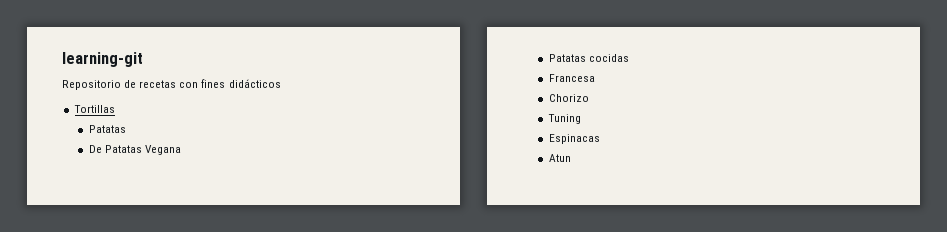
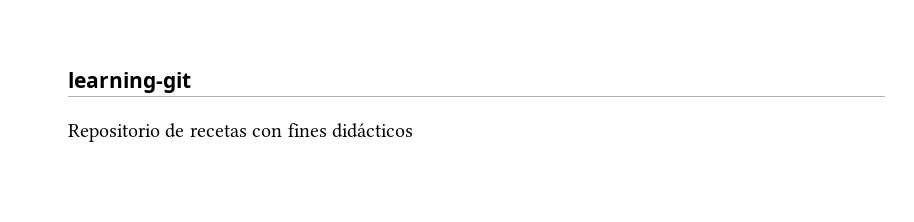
- Tortillas
- Patatas
- De Patatas Vegana
- Patatas cocidas
- Francesa
- Chorizo
- Tuning
- Espinacas
- Atun

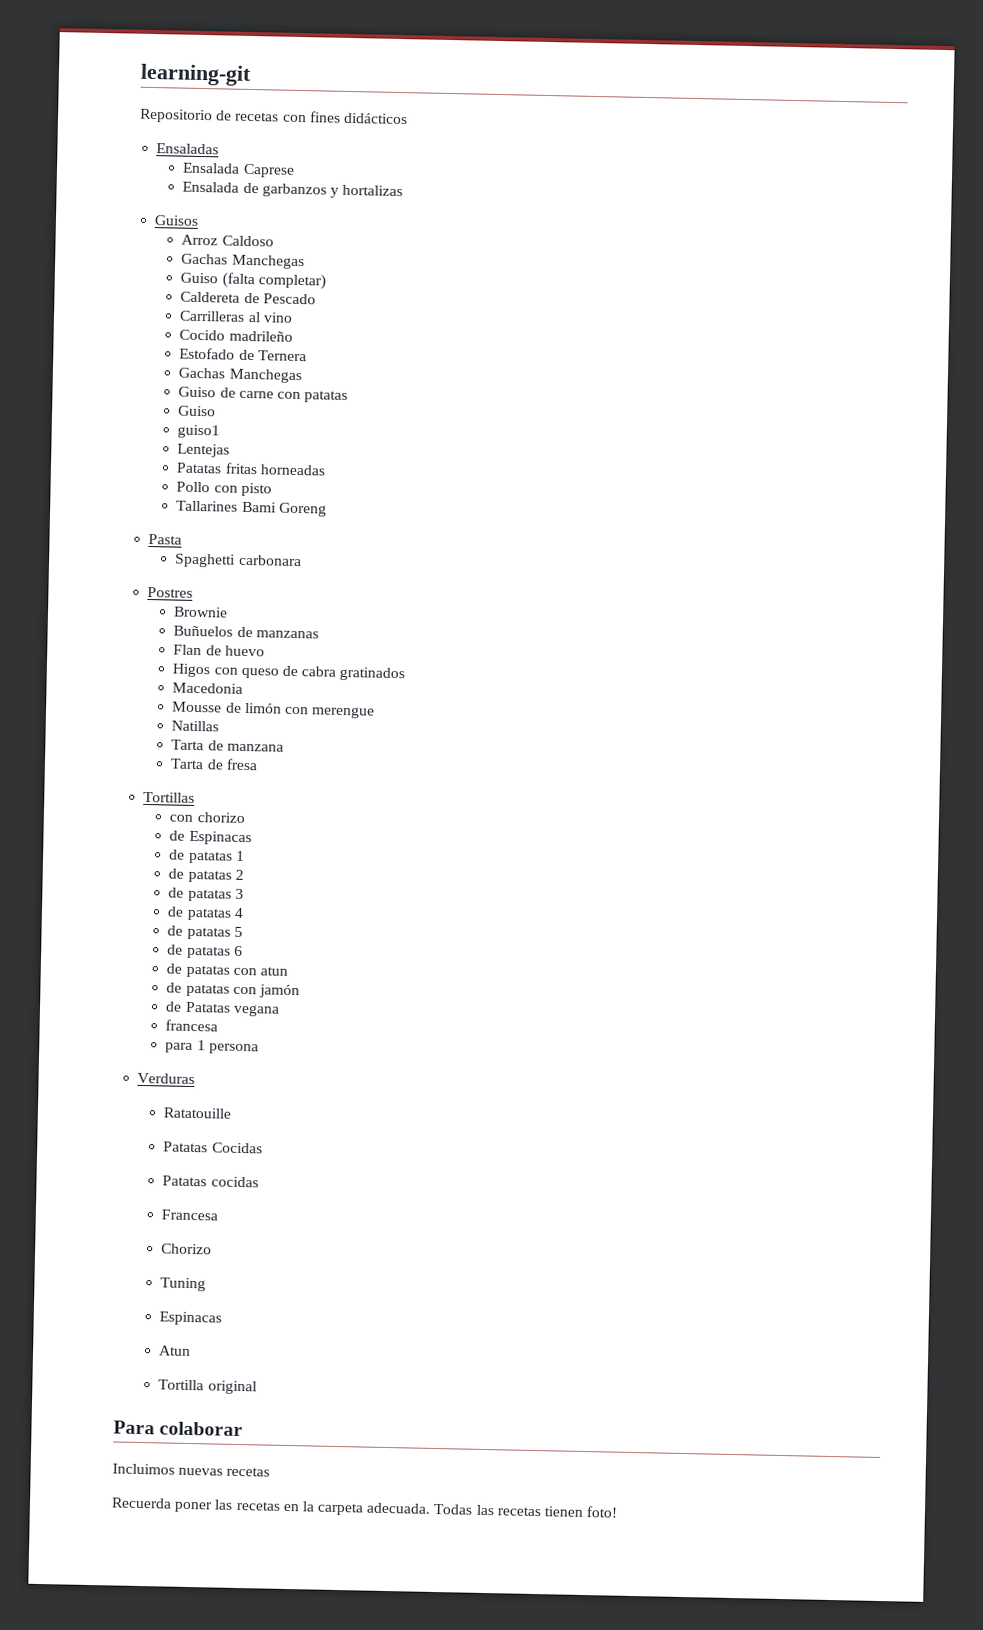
+ Ensaladas
+ Ensalada Caprese
+ Ensalada de garbanzos y hortalizas
+ Guisos
+ Arroz Caldoso
+ Gachas Manchegas
+ Guiso (falta completar)
+ Caldereta de Pescado
+ Carrilleras al vino
+ Cocido madrileño
+ Estofado de Ternera
+ Gachas Manchegas
+ Guiso de carne con patatas
+ Guiso
+ guiso1
+ Lentejas
+ Patatas fritas horneadas
+ Pollo con pisto
+ Tallarines Bami Goreng
+ Pasta
+ Spaghetti carbonara
+ Postres
+ Brownie
+ Buñuelos de manzanas
+ Flan de huevo
+ Higos con queso de cabra gratinados
+ Macedonia
+ Mousse de limón con merengue
+ Natillas
+ Tarta de manzana
+ Tarta de fresa
+ Tortillas
+ con chorizo
+ de Espinacas
+ de patatas 1
+ de patatas 2
+ de patatas 3
+ de patatas 4
+ de patatas 5
+ de patatas 6
+ de patatas con atun
+ de patatas con jamón
+ de Patatas vegana
+ francesa
+ para 1 persona
+ Verduras
+ Ratatouille
+ Patatas Cocidas
+ Patatas cocidas
+ Francesa
+ Chorizo
+ Tuning
+ Espinacas
+ Atun
+ Tortilla original
+ Para colaborar
+ Incluimos nuevas recetas
+ Recuerda poner las recetas en la carpeta adecuada. Todas las recetas tienen foto!

